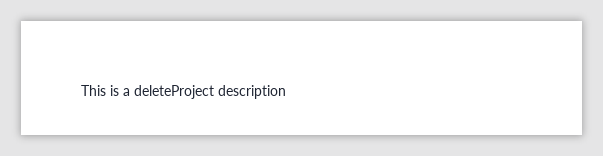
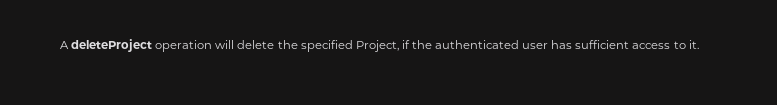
- This is a deleteProject description
+ A deleteProject operation will delete the specified Project, if the authenticated user has sufficient access to it.

